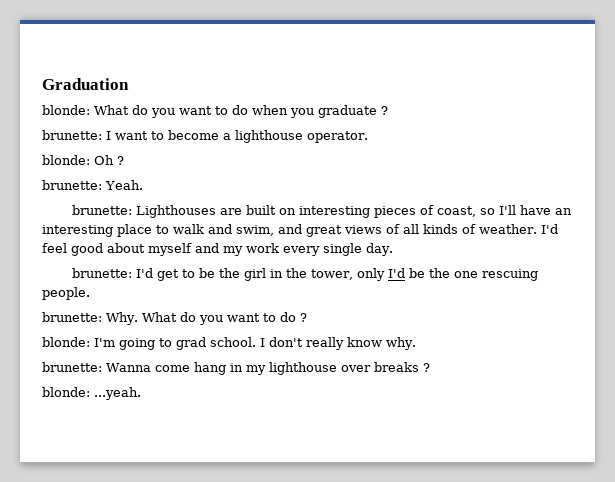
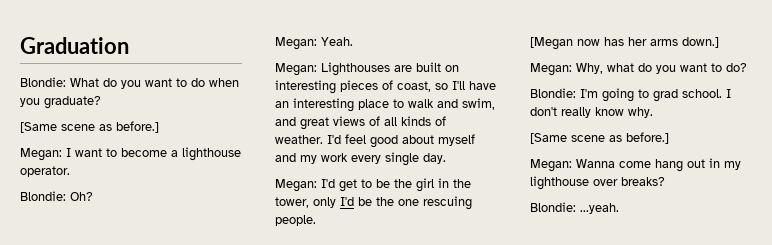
- blonde: What do you want to do when you graduate ?
- brunette: I want to become a lighthouse operator.
+ Blondie: What do you want to do when you graduate?
+ [Same scene as before.]
+ Megan: I want to become a lighthouse operator.
- blonde: Oh ?
- brunette: Yeah.
+ Blondie: Oh?
+ Megan: Yeah.
- brunette: Lighthouses are built on interesting pieces of coast, so I'll have an interesting place to walk and swim, and great views of all kinds of weather.
+ Megan: Lighthouses are built on interesting pieces of coast, so I'll have an interesting place to walk and swim, and great views of all kinds of weather.
- brunette: I'd get to be the girl in the tower, only I'd be the one rescuing people.
+ Megan: I'd get to be the girl in the tower, only I'd be the one rescuing people.
- brunette: Why. What do you want to do ?
- blonde: I'm going to grad school.
+ [Megan now has her arms down.]
+ Megan: Why, what do you want to do?
+ Blondie: I'm going to grad school.
  I don't really know why.
- brunette: Wanna come hang in my lighthouse over breaks ?
- blonde: ...yeah.
+ [Same scene as before.]
+ Megan: Wanna come hang out in my lighthouse over breaks?
+ Blondie: ...yeah.

